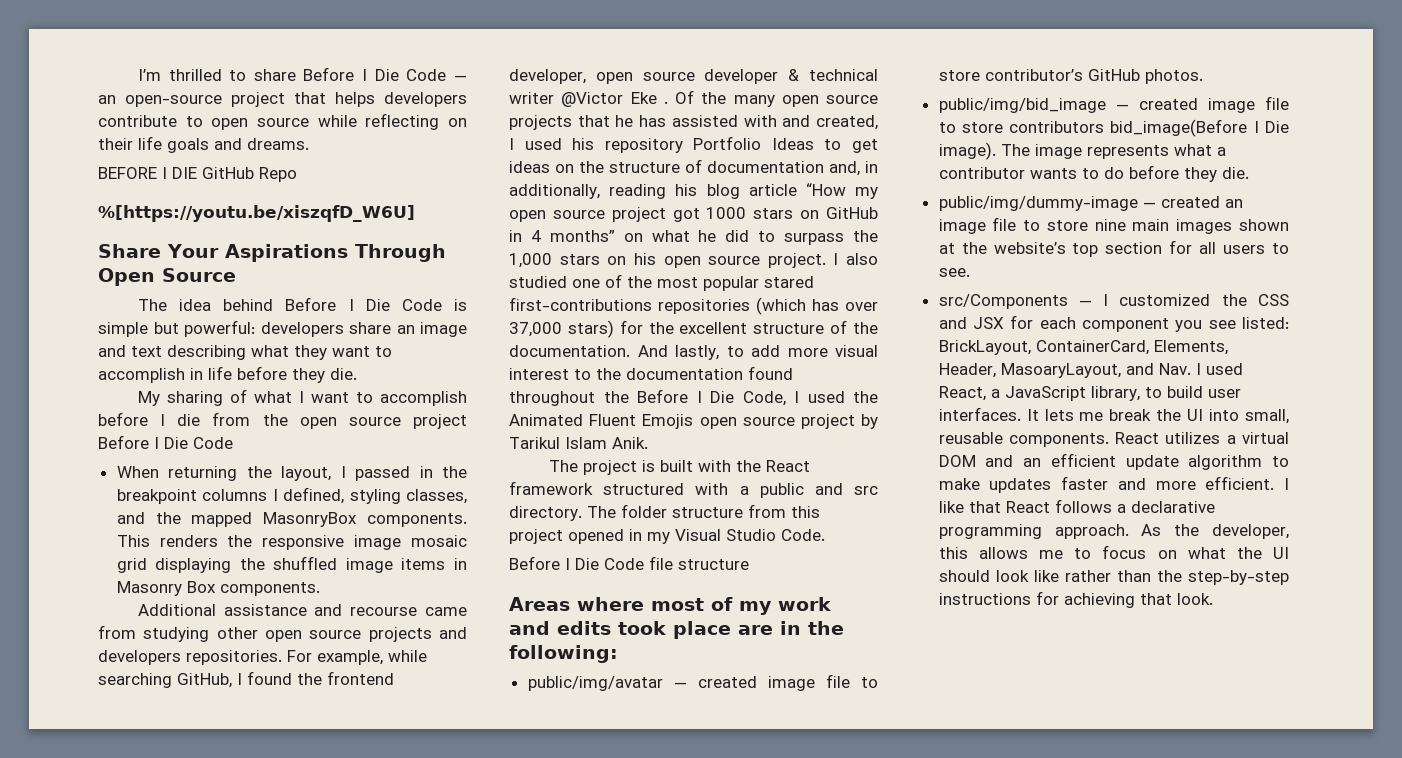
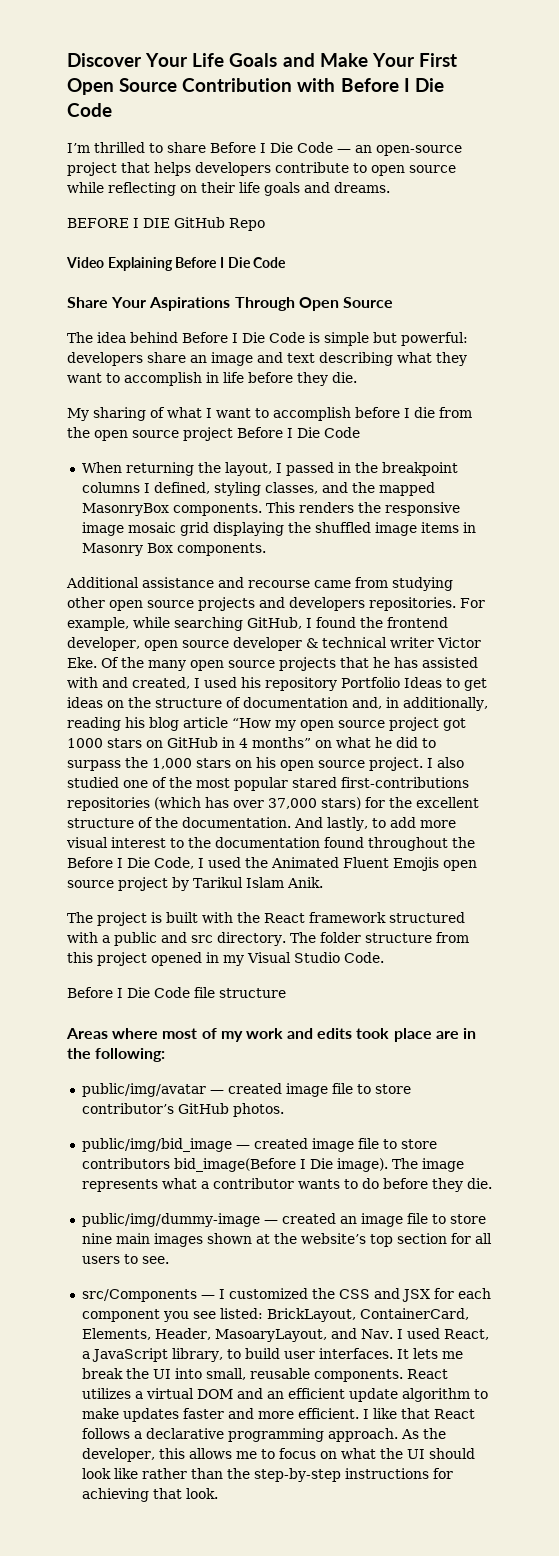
+ Discover Your Life Goals and Make Your First Open Source Contribution with Before I Die Code
- %[https://youtu.be/xiszqfD_W6U]
+ Video Explaining Before I Die Code
- For example, while searching GitHub, I found the frontend developer, open source developer & technical writer @Victor Eke . Of the many open source projects that he has assisted with and created, I used his repository Portfolio Ideas to get ideas on the structure of documentation and, in additionally, reading his blog article “How my open source project got 1000 stars on GitHub in 4 months” on what he did to surpass the 1,000 stars on his open source project.
+ For example, while searching GitHub, I found the frontend developer, open source developer & technical writer Victor Eke. Of the many open source projects that he has assisted with and created, I used his repository Portfolio Ideas to get ideas on the structure of documentation and, in additionally, reading his blog article “How my open source project got 1000 stars on GitHub in 4 months” on what he did to surpass the 1,000 stars on his open source project.

